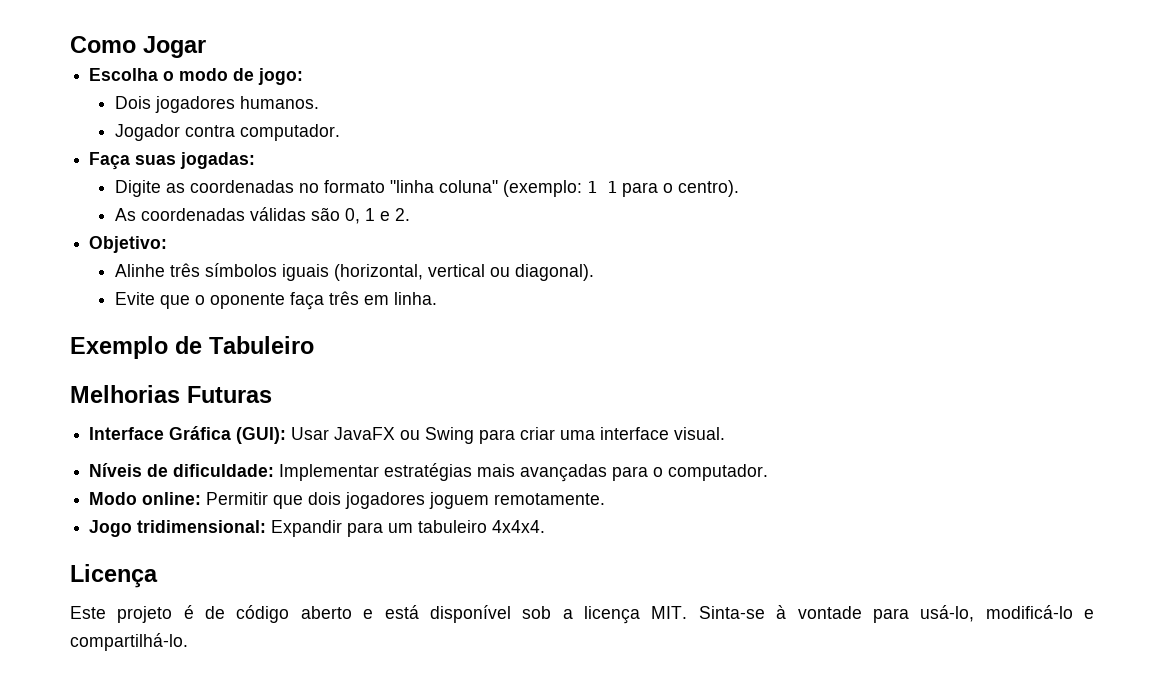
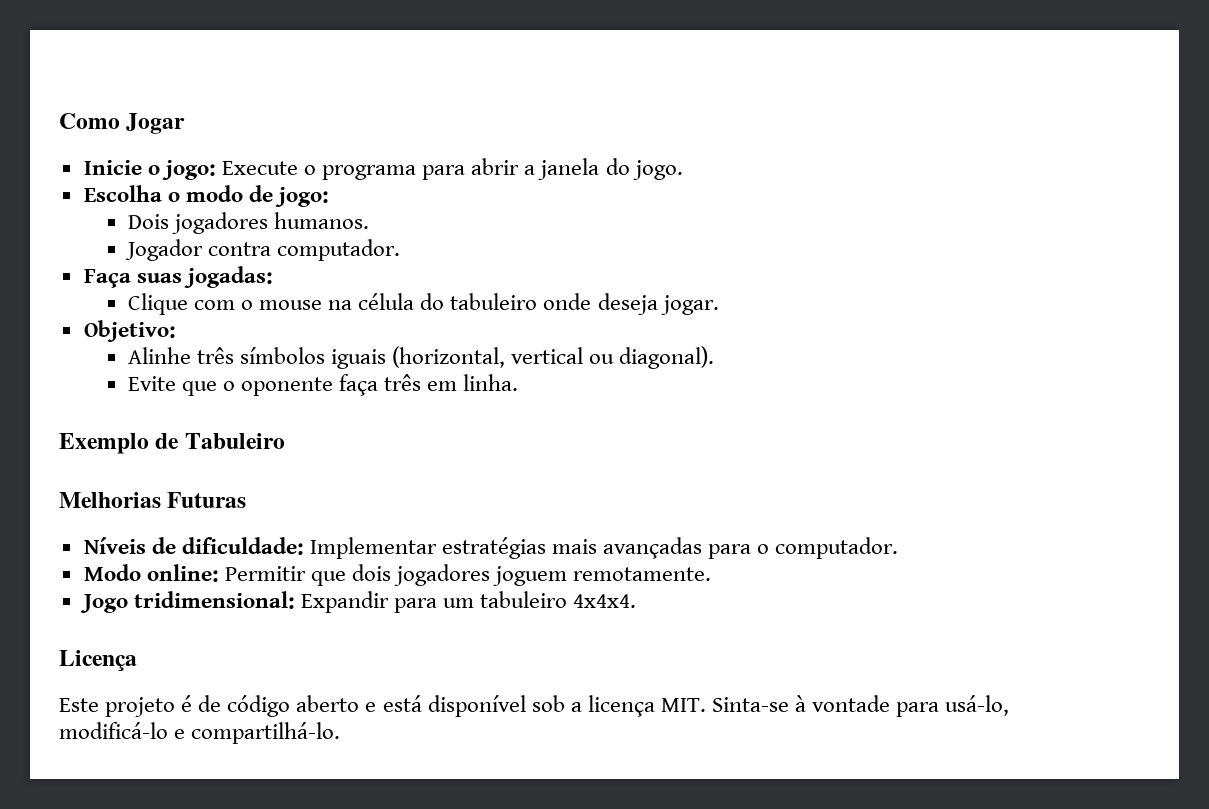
+ Inicie o jogo: Execute o programa para abrir a janela do jogo.
- Digite as coordenadas no formato "linha coluna" (exemplo: 1 1 para o centro).
- As coordenadas válidas são 0, 1 e 2.
+ Clique com o mouse na célula do tabuleiro onde deseja jogar.
- Interface Gráfica (GUI): Usar JavaFX ou Swing para criar uma interface visual.

